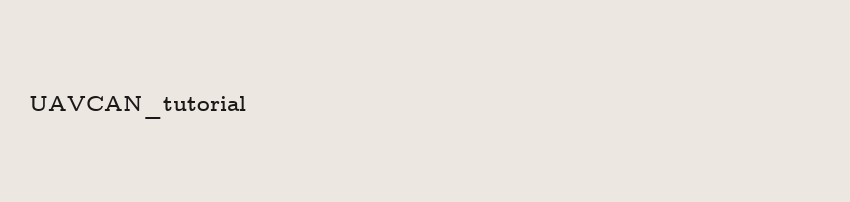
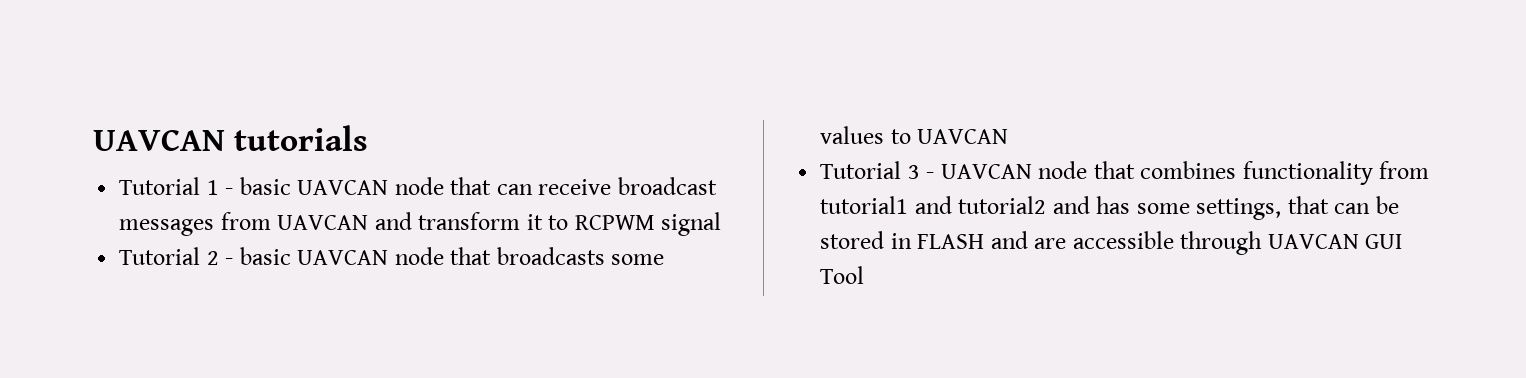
- UAVCAN_tutorial
+ UAVCAN tutorials
+ Tutorial 1 - basic UAVCAN node that can receive broadcast messages from UAVCAN and transform it to RCPWM signal
+ Tutorial 2 - basic UAVCAN node that broadcasts some values to UAVCAN
+ Tutorial 3 - UAVCAN node that combines functionality from tutorial1 and tutorial2 and has some settings, that can be stored in FLASH and are accessible through UAVCAN GUI Tool

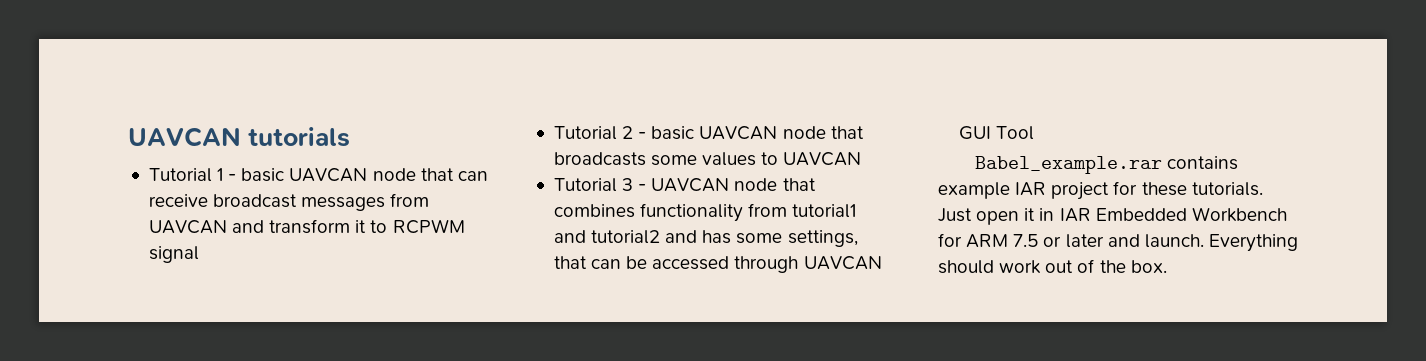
- Tutorial 3 - UAVCAN node that combines functionality from tutorial1 and tutorial2 and has some settings, that can be stored in FLASH and are accessible through UAVCAN GUI Tool
+ Tutorial 3 - UAVCAN node that combines functionality from tutorial1 and tutorial2 and has some settings, that can be accessed through UAVCAN GUI Tool
+ Babel_example.rar contains example IAR project for these tutorials. Just open it in IAR Embedded Workbench for ARM 7.5 or later and launch. Everything should work out of the box.

